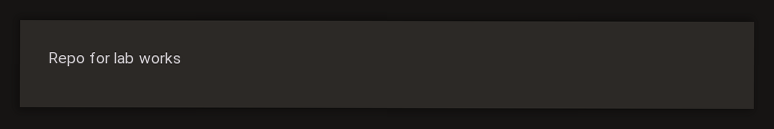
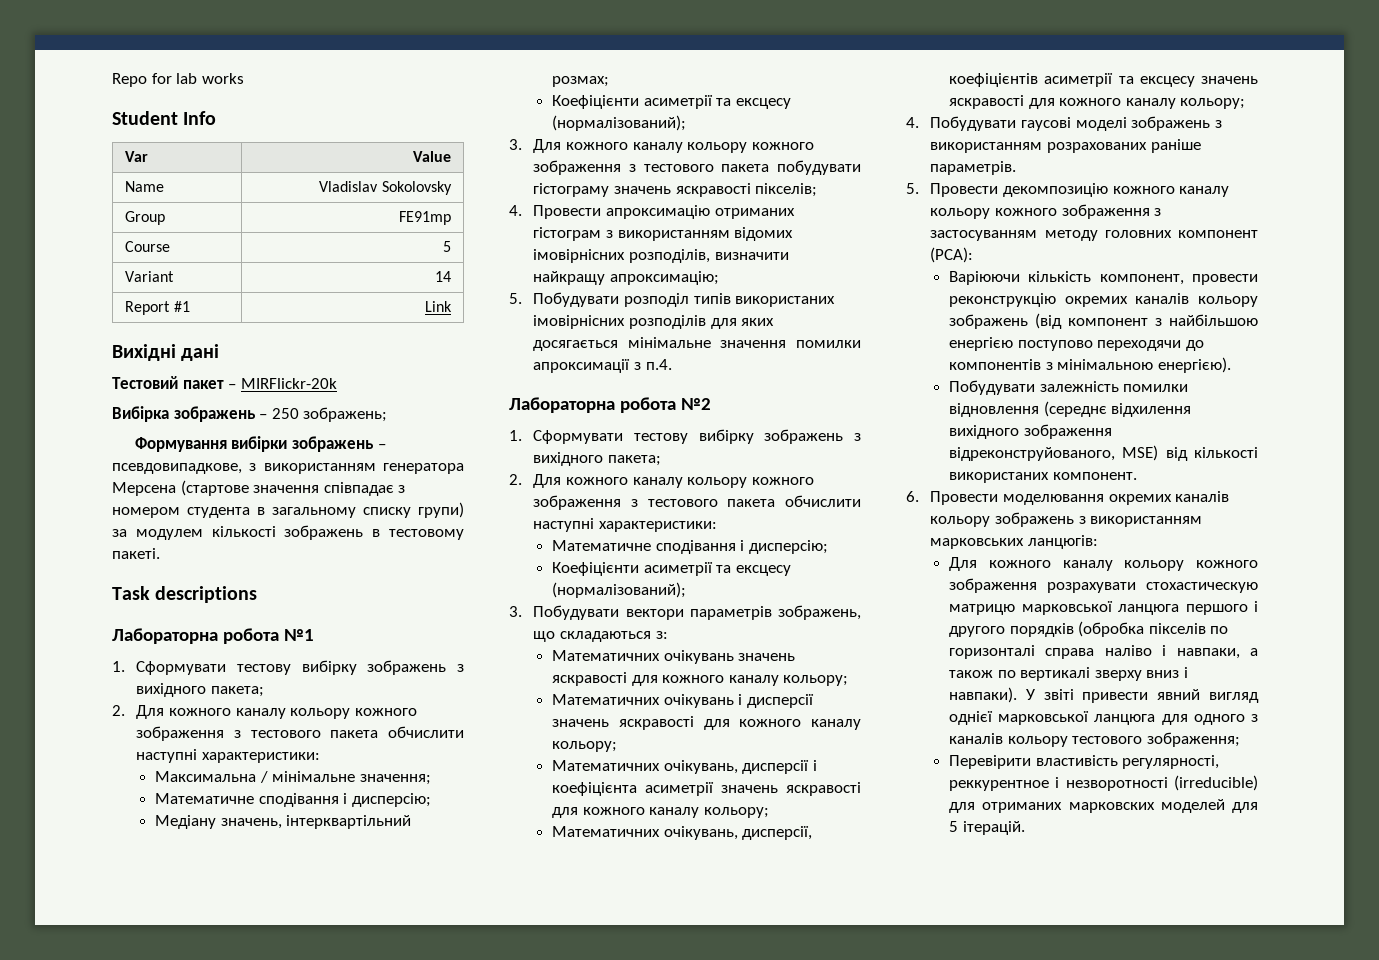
+ Student Info
+ Var | Value
+ Name | Vladislav Sokolovsky
+ Group | FE91mp
+ Course | 5
+ Variant | 14
+ Report #1 | Link
+ Вихідні дані
+ Тестовий пакет – MIRFlickr-20k
+ Вибірка зображень – 250 зображень;
+ Формування вибірки зображень – псевдовипадкове, з використанням генератора Мерсена (стартове значення співпадає з номером студента в загальному списку групи) за модулем кількості зображень в тестовому пакеті.
+ Task descriptions
+ Лабораторна робота №1
+ 1. Сформувати тестову вибірку зображень з вихідного пакета;
+ 2. Для кожного каналу кольору кожного зображення з тестового пакета обчислити наступні характеристики:
+ Максимальна / мінімальне значення;
+ Математичне сподівання і дисперсію;
+ Медіану значень, інтерквартільний розмах;
+ Коефіцієнти асиметрії та ексцесу (нормалізований);
+ 3. Для кожного каналу кольору кожного зображення з тестового пакета побудувати гістограму значень яскравості пікселів;
+ 4. Провести апроксимацію отриманих гістограм з використанням відомих імовірнісних розподілів, визначити найкращу апроксимацію;
+ 5. Побудувати розподіл типів використаних імовірнісних розподілів для яких досягається мінімальне значення помилки апроксимації з п.4.
+ Лабораторна робота №2
+ 1. Сформувати тестову вибірку зображень з вихідного пакета;
+ 2. Для кожного каналу кольору кожного зображення з тестового пакета обчислити наступні характеристики:
+ Математичне сподівання і дисперсію;
+ Коефіцієнти асиметрії та ексцесу (нормалізований);
+ 3. Побудувати вектори параметрів зображень, що складаються з:
+ Математичних очікувань значень яскравості для кожного каналу кольору;
+ Математичних очікувань і дисперсії значень яскравості для кожного каналу кольору;
+ Математичних очікувань, дисперсії і коефіцієнта асиметрії значень яскравості для кожного каналу кольору;
+ Математичних очікувань, дисперсії, коефіцієнтів асиметрії та ексцесу значень яскравості для кожного каналу кольору;
+ 4. Побудувати гаусові моделі зображень з використанням розрахованих раніше параметрів.
+ 5. Провести декомпозицію кожного каналу кольору кожного зображення з застосуванням методу головних компонент (PCA):
+ Варіюючи кількість компонент, провести реконструкцію окремих каналів кольору зображень (від компонент з найбільшою енергією поступово переходячи до компонентів з мінімальною енергією).
+ Побудувати залежність помилки відновлення (середнє відхилення вихідного зображення відреконструйованого, MSE) від кількості використаних компонент.
+ 6. Провести моделювання окремих каналів кольору зображень з використанням марковських ланцюгів:
+ Для кожного каналу кольору кожного зображення розрахувати стохастическую матрицю марковської ланцюга першого і другого порядків (обробка пікселів по горизонталі справа наліво і навпаки, а також по вертикалі зверху вниз і навпаки). У звіті привести явний вигляд однієї марковської ланцюга для одного з каналів кольору тестового зображення;
+ Перевірити властивість регулярності, реккурентное і незворотності (irreducible) для отриманих марковских моделей для 5 ітерацій.

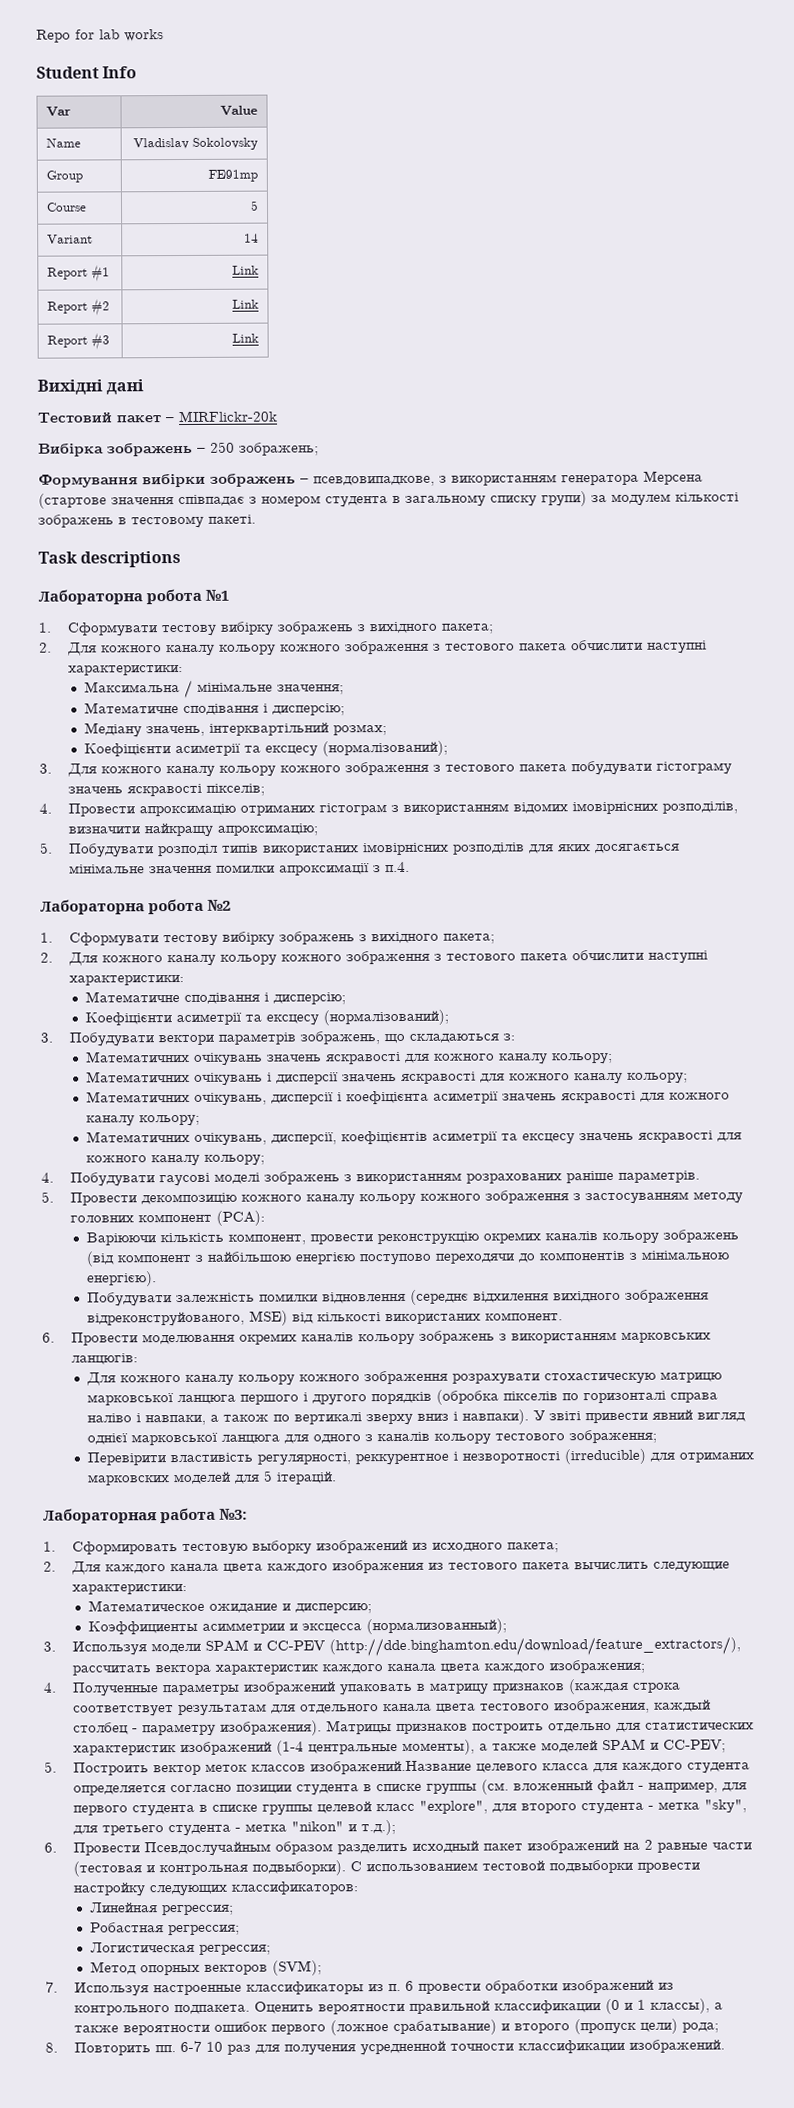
+ Report #2 | Link
+ Report #3 | Link
+ Лабораторная работа №3:
+ 1. Сформировать тестовую выборку изображений из исходного пакета;
+ 2. Для каждого канала цвета каждого изображения из тестового пакета вычислить следующие характеристики:
+ Математическое ожидание и дисперсию;
+ Коэффициенты асимметрии и эксцесса (нормализованный);
+ 3. Используя модели SPAM и CC-PEV (http://dde.binghamton.edu/download/feature_extractors/), рассчитать вектора характеристик каждого канала цвета каждого изображения;
+ 4. Полученные параметры изображений упаковать в матрицу признаков (каждая строка соответствует результатам для отдельного канала цвета тестового изображения, каждый столбец - параметру изображения). Матрицы признаков построить отдельно для статистических характеристик изображений (1-4 центральные моменты), а также моделей SPAM и CC-PEV;
+ 5. Построить вектор меток классов изображений.Название целевого класса для каждого студента определяется согласно позиции студента в списке группы (см. вложенный файл - например, для первого студента в списке группы целевой класс "explore", для второго студента - метка "sky", для третьего студента - метка "nikon" и т.д.);
+ 6. Провести Псевдослучайным образом разделить исходный пакет изображений на 2 равные части (тестовая и контрольная подвыборки). С использованием тестовой подвыборки провести настройку следующих классификаторов:
+ Линейная регрессия;
+ Робастная регрессия;
+ Логистическая регрессия;
+ Метод опорных векторов (SVM);
+ 7. Используя настроенные классификаторы из п. 6 провести обработки изображений из контрольного подпакета. Оценить вероятности правильной классификации (0 и 1 классы), а также вероятности ошибок первого (ложное срабатывание) и второго (пропуск цели) рода;
+ 8. Повторить пп. 6-7 10 раз для получения усредненной точности классификации изображений.

